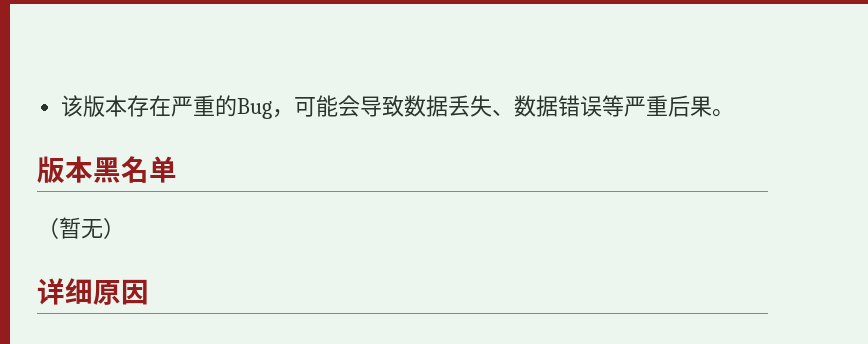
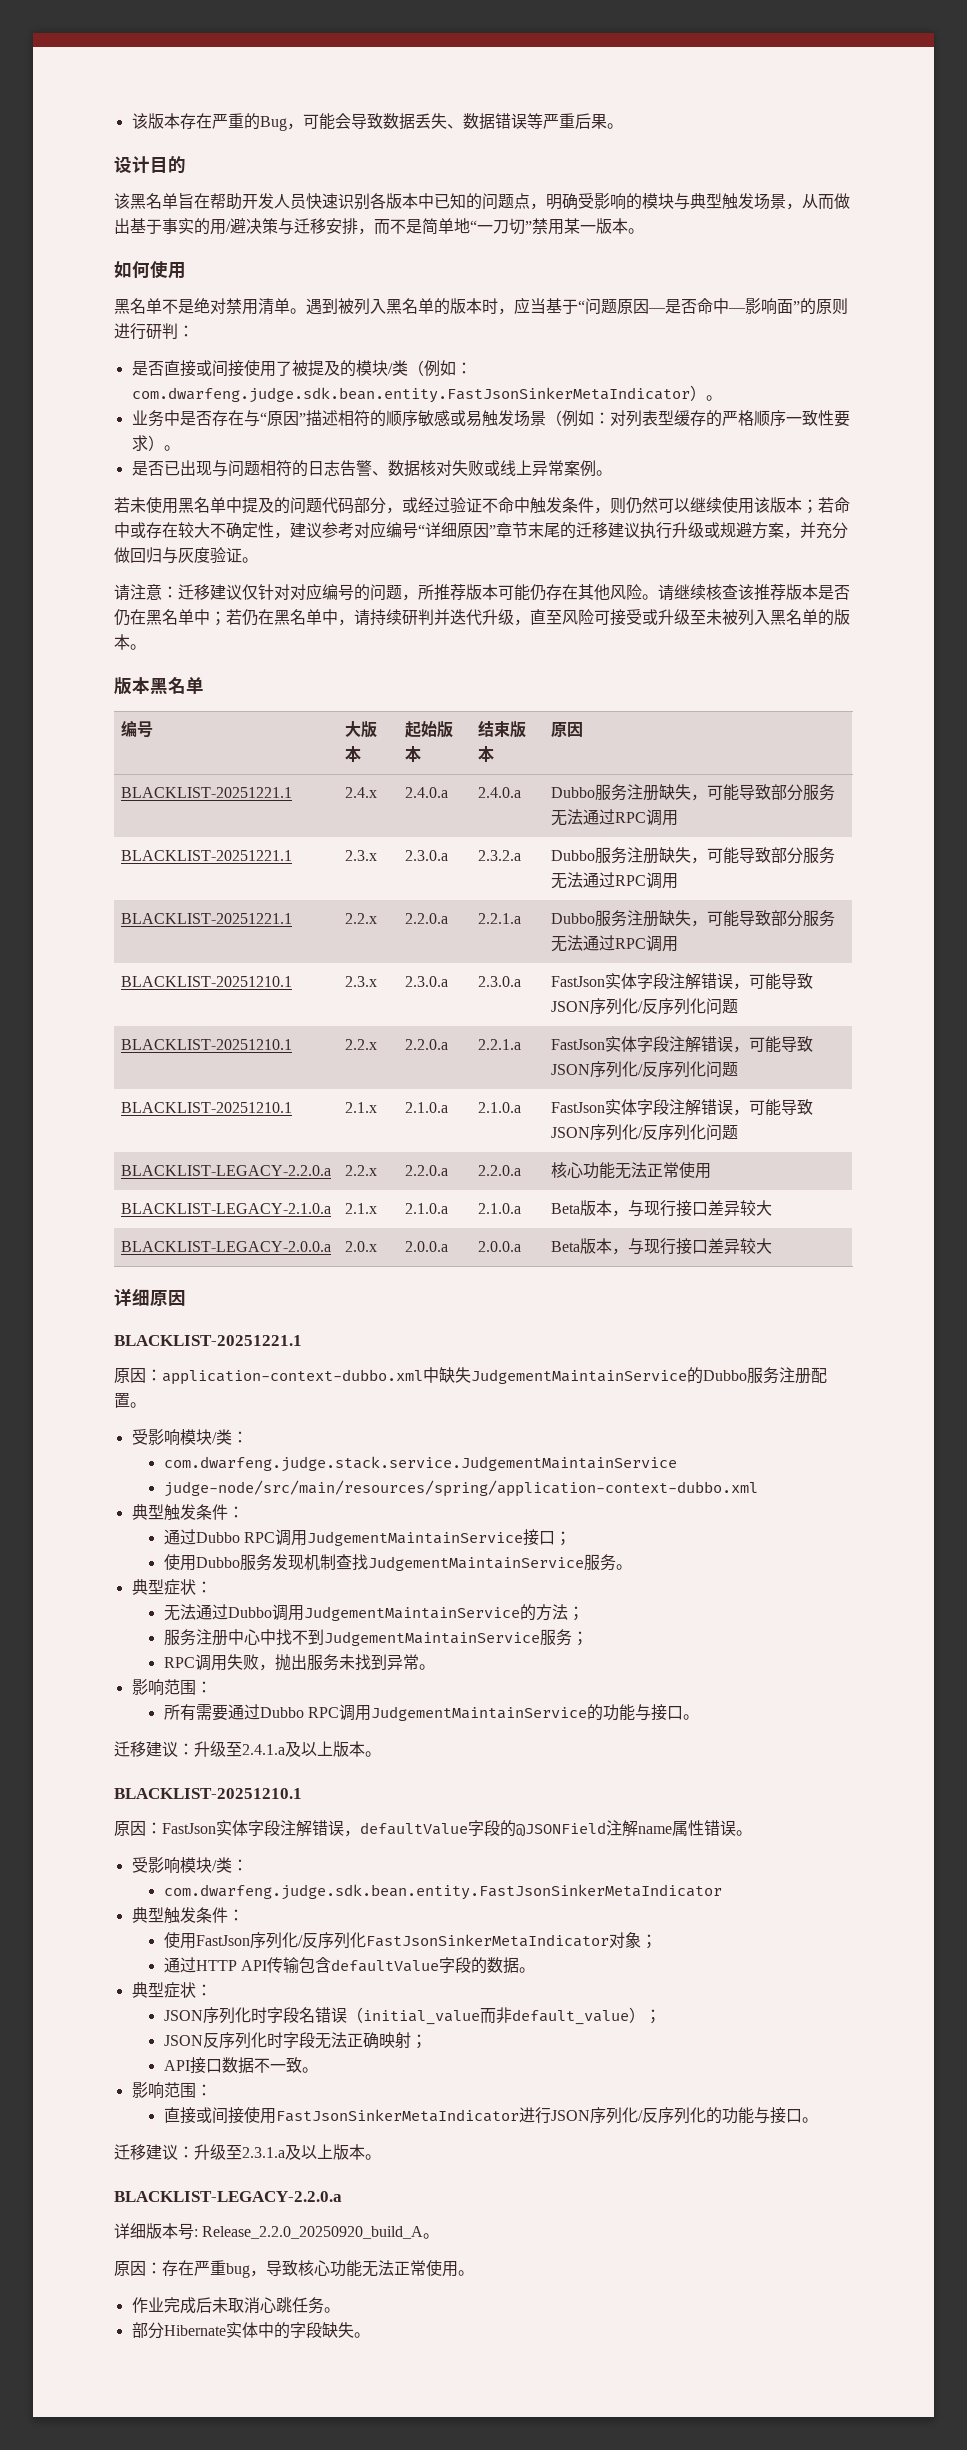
+ 设计目的
+ 该黑名单旨在帮助开发人员快速识别各版本中已知的问题点，明确受影响的模块与典型触发场景，从而做出基于事实的用/避决策与迁移安排，而不是简单地“一刀切”禁用某一版本。
+ 如何使用
+ 黑名单不是绝对禁用清单。遇到被列入黑名单的版本时，应当基于“问题原因—是否命中—影响面”的原则进行研判：
+ 是否直接或间接使用了被提及的模块/类（例如：com.dwarfeng.judge.sdk.bean.entity.FastJsonSinkerMetaIndicator）。
+ 业务中是否存在与“原因”描述相符的顺序敏感或易触发场景（例如：对列表型缓存的严格顺序一致性要求）。
+ 是否已出现与问题相符的日志告警、数据核对失败或线上异常案例。
+ 若未使用黑名单中提及的问题代码部分，或经过验证不命中触发条件，则仍然可以继续使用该版本；若命中或存在较大不确定性，建议参考对应编号“详细原因”章节末尾的迁移建议执行升级或规避方案，并充分做回归与灰度验证。
+ 请注意：迁移建议仅针对对应编号的问题，所推荐版本可能仍存在其他风险。请继续核查该推荐版本是否仍在黑名单中；若仍在黑名单中，请持续研判并迭代升级，直至风险可接受或升级至未被列入黑名单的版本。
  版本黑名单
- （暂无）
+ 编号 | 大版本 | 起始版本 | 结束版本 | 原因
+ BLACKLIST-20251221.1 | 2.4.x | 2.4.0.a | 2.4.0.a | Dubbo服务注册缺失，可能导致部分服务无法通过RPC调用
+ BLACKLIST-20251221.1 | 2.3.x | 2.3.0.a | 2.3.2.a | Dubbo服务注册缺失，可能导致部分服务无法通过RPC调用
+ BLACKLIST-20251221.1 | 2.2.x | 2.2.0.a | 2.2.1.a | Dubbo服务注册缺失，可能导致部分服务无法通过RPC调用
+ BLACKLIST-20251210.1 | 2.3.x | 2.3.0.a | 2.3.0.a | FastJson实体字段注解错误，可能导致JSON序列化/反序列化问题
+ BLACKLIST-20251210.1 | 2.2.x | 2.2.0.a | 2.2.1.a | FastJson实体字段注解错误，可能导致JSON序列化/反序列化问题
+ BLACKLIST-20251210.1 | 2.1.x | 2.1.0.a | 2.1.0.a | FastJson实体字段注解错误，可能导致JSON序列化/反序列化问题
+ BLACKLIST-LEGACY-2.2.0.a | 2.2.x | 2.2.0.a | 2.2.0.a | 核心功能无法正常使用
+ BLACKLIST-LEGACY-2.1.0.a | 2.1.x | 2.1.0.a | 2.1.0.a | Beta版本，与现行接口差异较大
+ BLACKLIST-LEGACY-2.0.0.a | 2.0.x | 2.0.0.a | 2.0.0.a | Beta版本，与现行接口差异较大
  详细原因
+ BLACKLIST-20251221.1
+ 原因：application-context-dubbo.xml中缺失JudgementMaintainService的Dubbo服务注册配置。
+ 受影响模块/类：
+ com.dwarfeng.judge.stack.service.JudgementMaintainService
+ judge-node/src/main/resources/spring/application-context-dubbo.xml
+ 典型触发条件：
+ 通过Dubbo RPC调用JudgementMaintainService接口；
+ 使用Dubbo服务发现机制查找JudgementMaintainService服务。
+ 典型症状：
+ 无法通过Dubbo调用JudgementMaintainService的方法；
+ 服务注册中心中找不到JudgementMaintainService服务；
+ RPC调用失败，抛出服务未找到异常。
+ 影响范围：
+ 所有需要通过Dubbo RPC调用JudgementMaintainService的功能与接口。
+ 迁移建议：升级至2.4.1.a及以上版本。
+ BLACKLIST-20251210.1
+ 原因：FastJson实体字段注解错误，defaultValue字段的@JSONField注解name属性错误。
+ 受影响模块/类：
+ com.dwarfeng.judge.sdk.bean.entity.FastJsonSinkerMetaIndicator
+ 典型触发条件：
+ 使用FastJson序列化/反序列化FastJsonSinkerMetaIndicator对象；
+ 通过HTTP API传输包含defaultValue字段的数据。
+ 典型症状：
+ JSON序列化时字段名错误（initial_value而非default_value）；
+ JSON反序列化时字段无法正确映射；
+ API接口数据不一致。
+ 影响范围：
+ 直接或间接使用FastJsonSinkerMetaIndicator进行JSON序列化/反序列化的功能与接口。
+ 迁移建议：升级至2.3.1.a及以上版本。
+ BLACKLIST-LEGACY-2.2.0.a
+ 详细版本号: Release_2.2.0_20250920_build_A。
+ 原因：存在严重bug，导致核心功能无法正常使用。
+ 作业完成后未取消心跳任务。
+ 部分Hibernate实体中的字段缺失。

